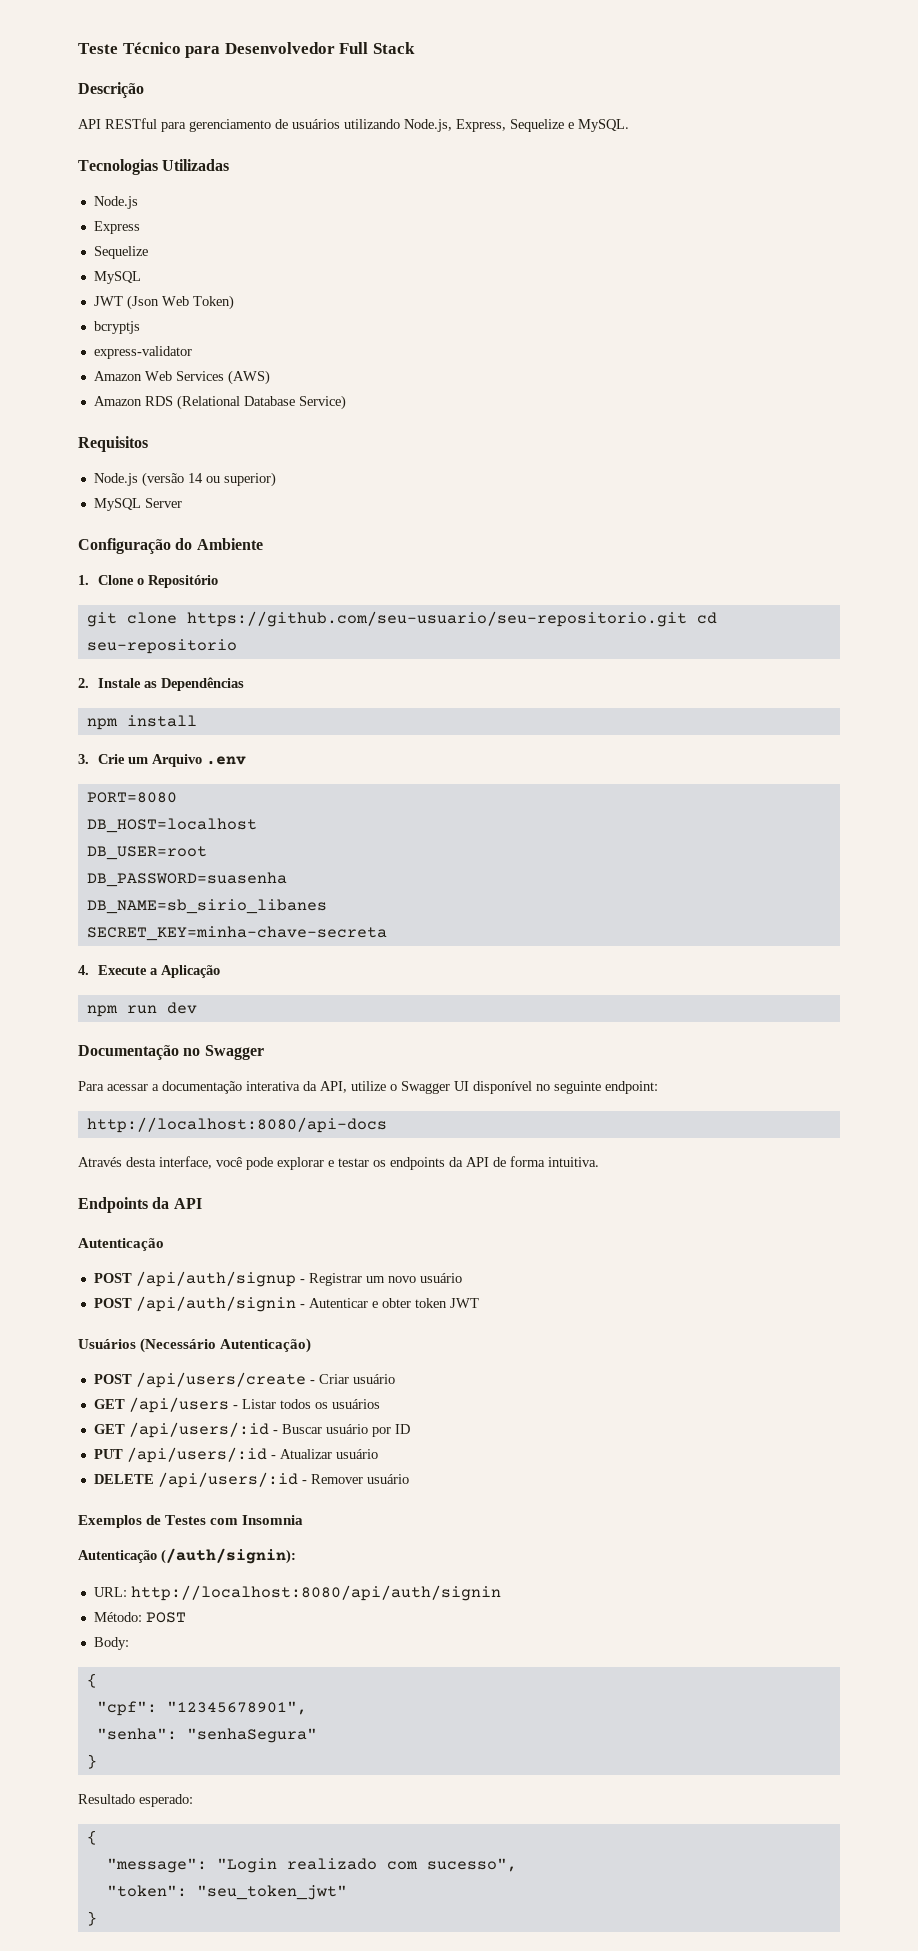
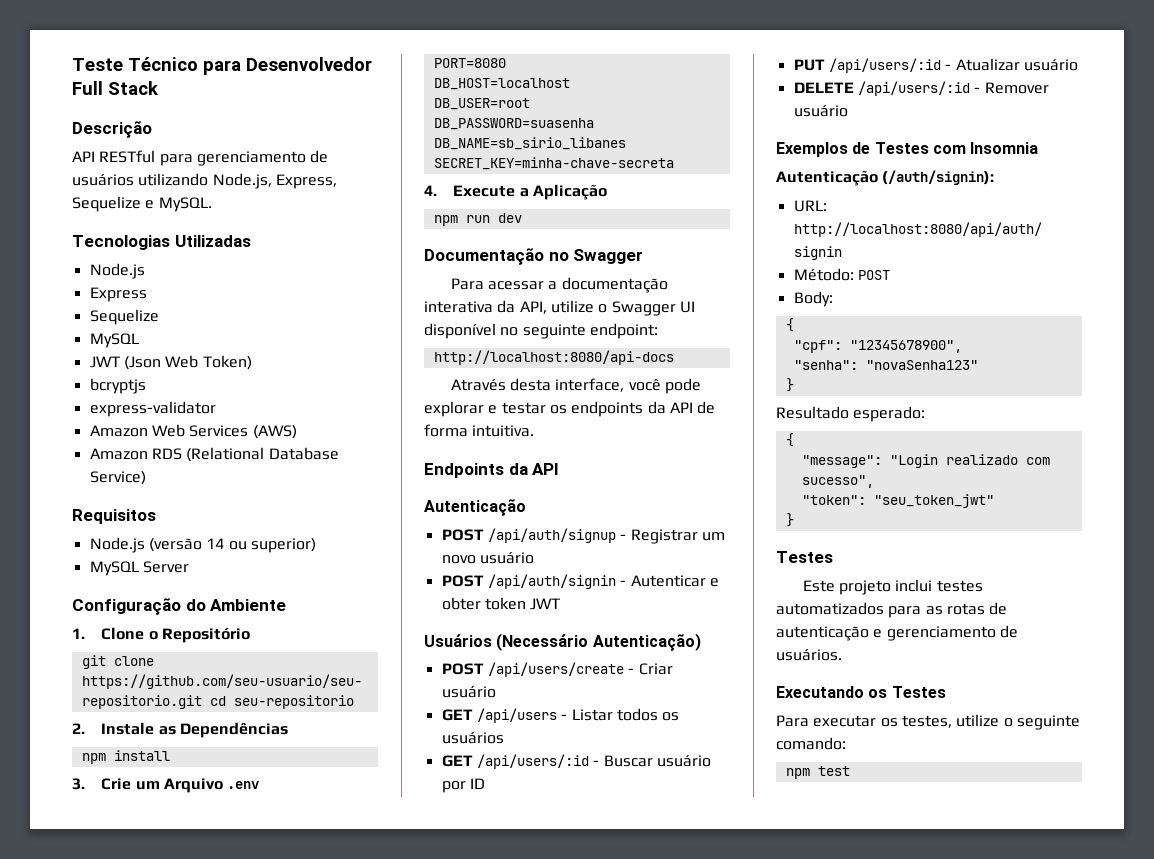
- "cpf": "12345678901",
+ "cpf": "12345678900",
- "senha": "senhaSegura"
+ "senha": "novaSenha123"
  "token": "seu_token_jwt"
  }
+ Testes
+ Este projeto inclui testes automatizados para as rotas de autenticação e gerenciamento de usuários.
+ Executando os Testes
+ Para executar os testes, utilize o seguinte comando:
+ npm test

